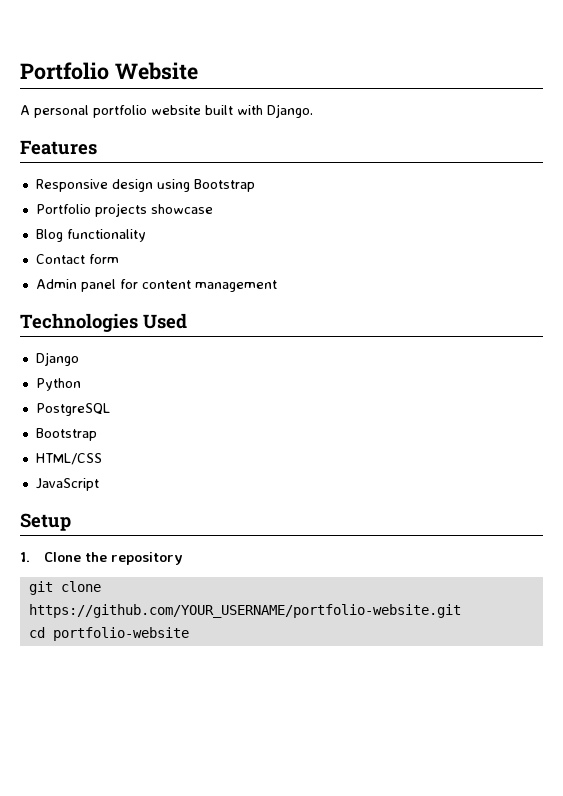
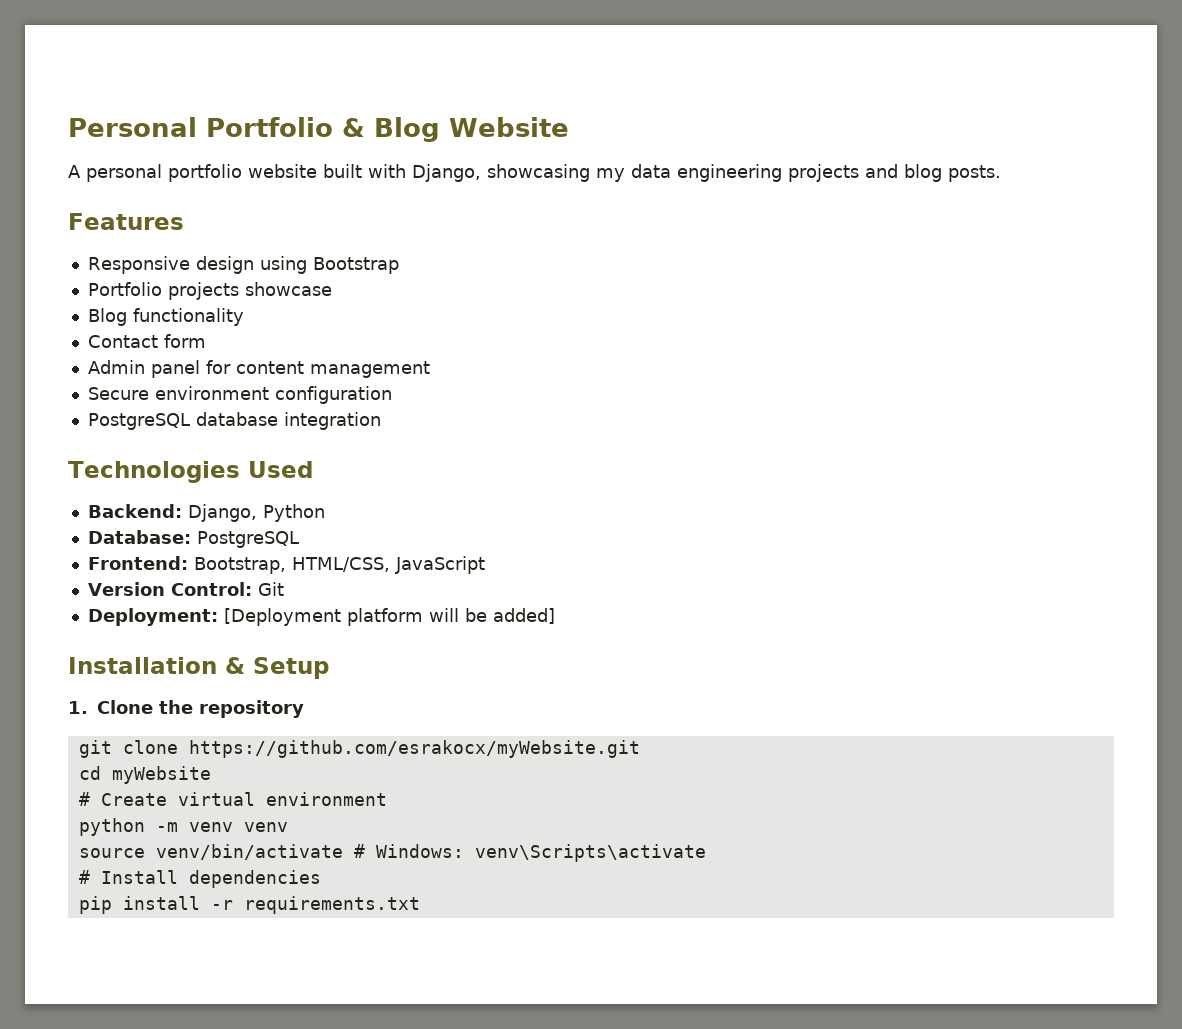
- Portfolio Website
+ Personal Portfolio & Blog Website
- A personal portfolio website built with Django.
+ A personal portfolio website built with Django, showcasing my data engineering projects and blog posts.
+ Secure environment configuration
+ PostgreSQL database integration
- Django
- Python
+ Backend: Django, Python
- PostgreSQL
- Bootstrap
- HTML/CSS
- JavaScript
- Setup
+ Database: PostgreSQL
+ Frontend: Bootstrap, HTML/CSS, JavaScript
+ Version Control: Git
+ Deployment: [Deployment platform will be added]
+ Installation & Setup
- git clone https://github.com/YOUR_USERNAME/portfolio-website.git
+ git clone https://github.com/esrakocx/myWebsite.git
- cd portfolio-website
+ cd myWebsite
+ # Create virtual environment
+ python -m venv venv
+ source venv/bin/activate # Windows: venv\Scripts\activate
+ # Install dependencies
+ pip install -r requirements.txt

